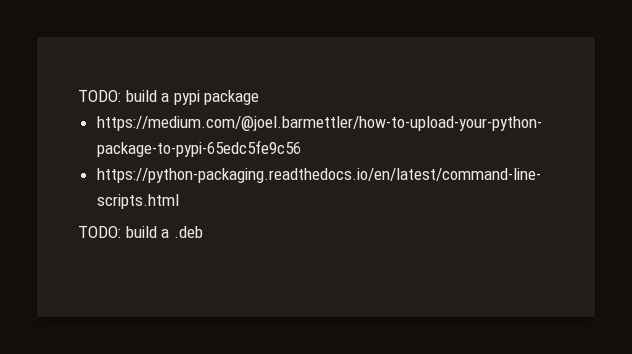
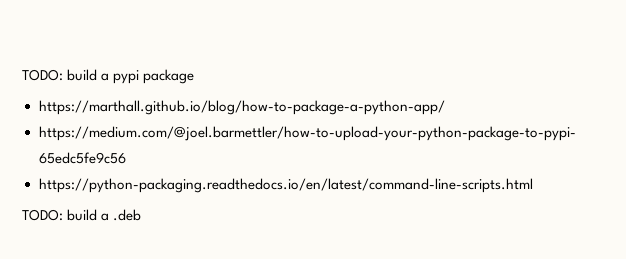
+ https://marthall.github.io/blog/how-to-package-a-python-app/

